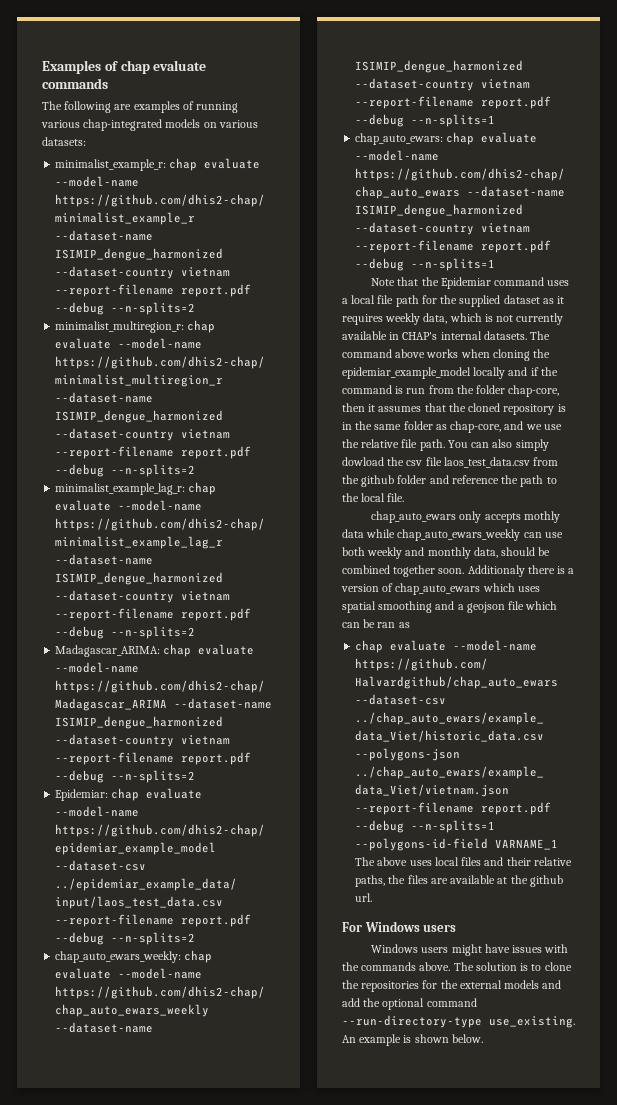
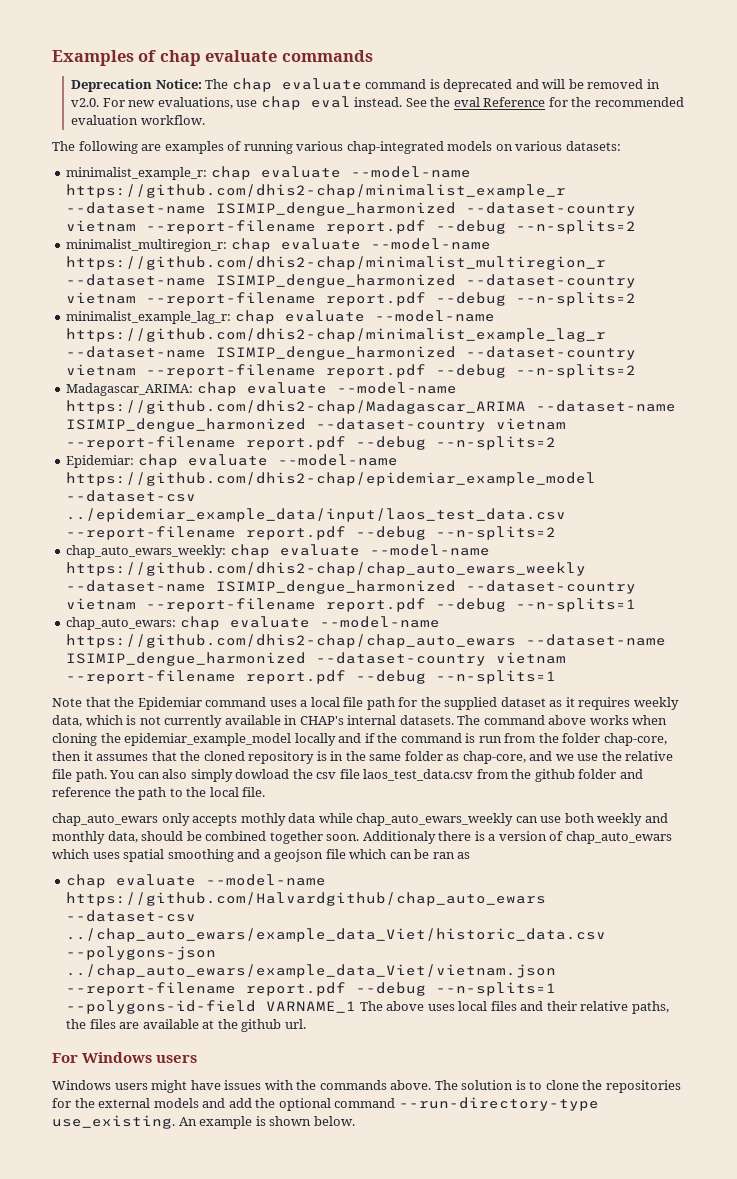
+ Deprecation Notice: The chap evaluate command is deprecated and will be removed in v2.0. For new evaluations, use chap eval instead. See the eval Reference for the recommended evaluation workflow.

